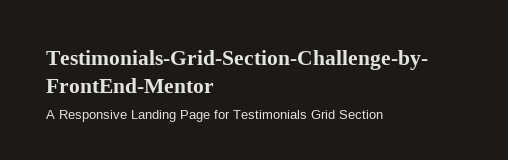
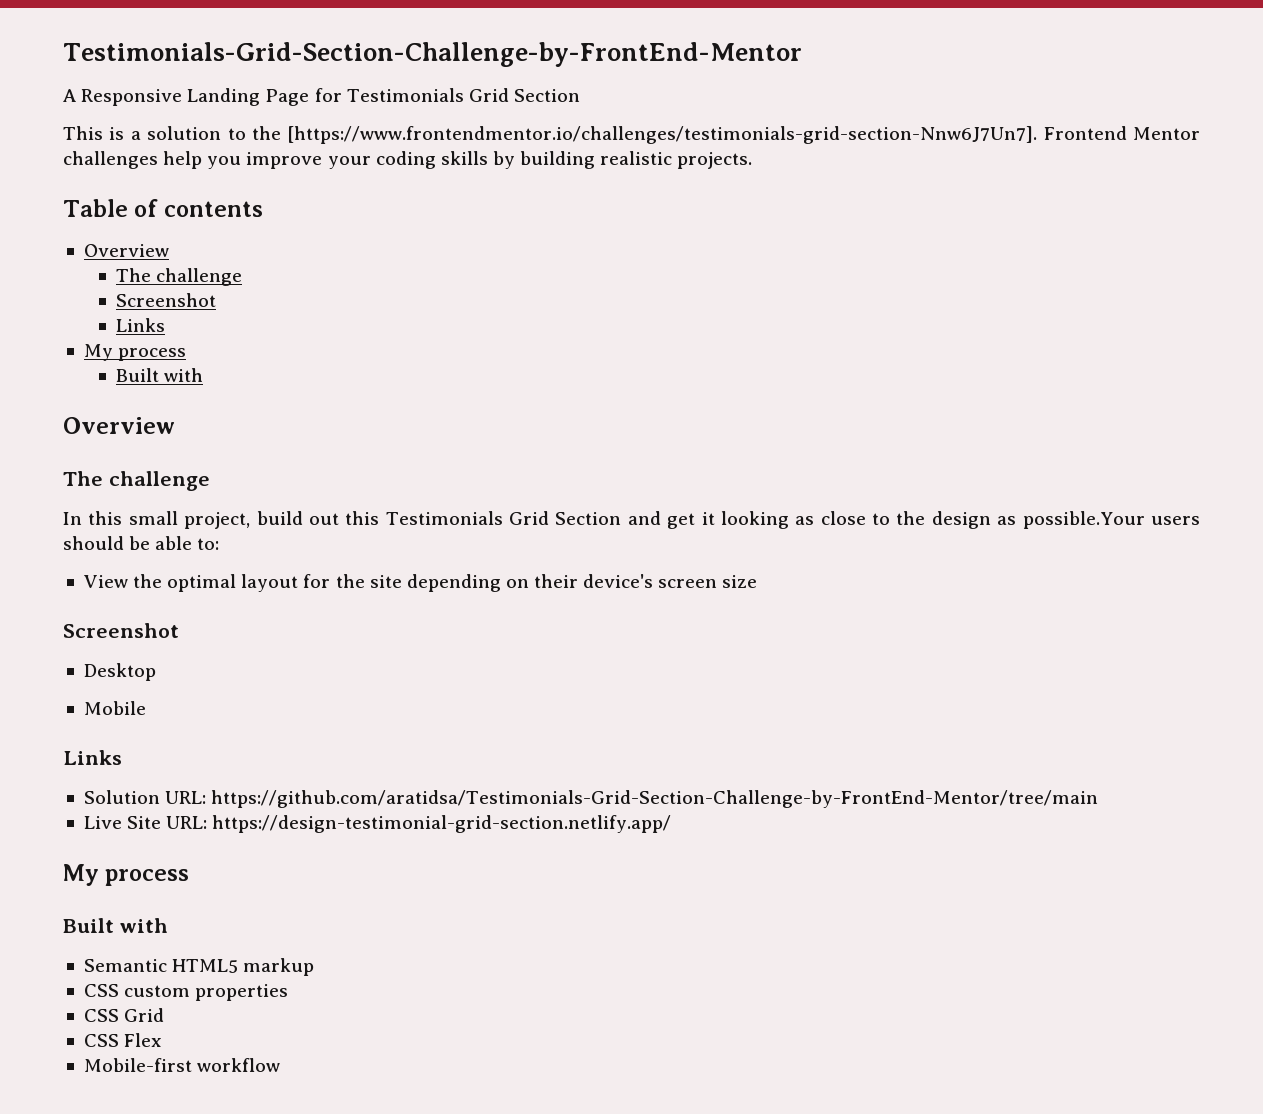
+ This is a solution to the [https://www.frontendmentor.io/challenges/testimonials-grid-section-Nnw6J7Un7]. Frontend Mentor challenges help you improve your coding skills by building realistic projects.
+ Table of contents
+ Overview
+ The challenge
+ Screenshot
+ Links
+ My process
+ Built with
+ Overview
+ The challenge
+ In this small project, build out this Testimonials Grid Section and get it looking as close to the design as possible.Your users should be able to:
+ View the optimal layout for the site depending on their device's screen size
+ Screenshot
+ Desktop
+ Mobile
+ Links
+ Solution URL: https://github.com/aratidsa/Testimonials-Grid-Section-Challenge-by-FrontEnd-Mentor/tree/main
+ Live Site URL: https://design-testimonial-grid-section.netlify.app/
+ My process
+ Built with
+ Semantic HTML5 markup
+ CSS custom properties
+ CSS Grid
+ CSS Flex
+ Mobile-first workflow

